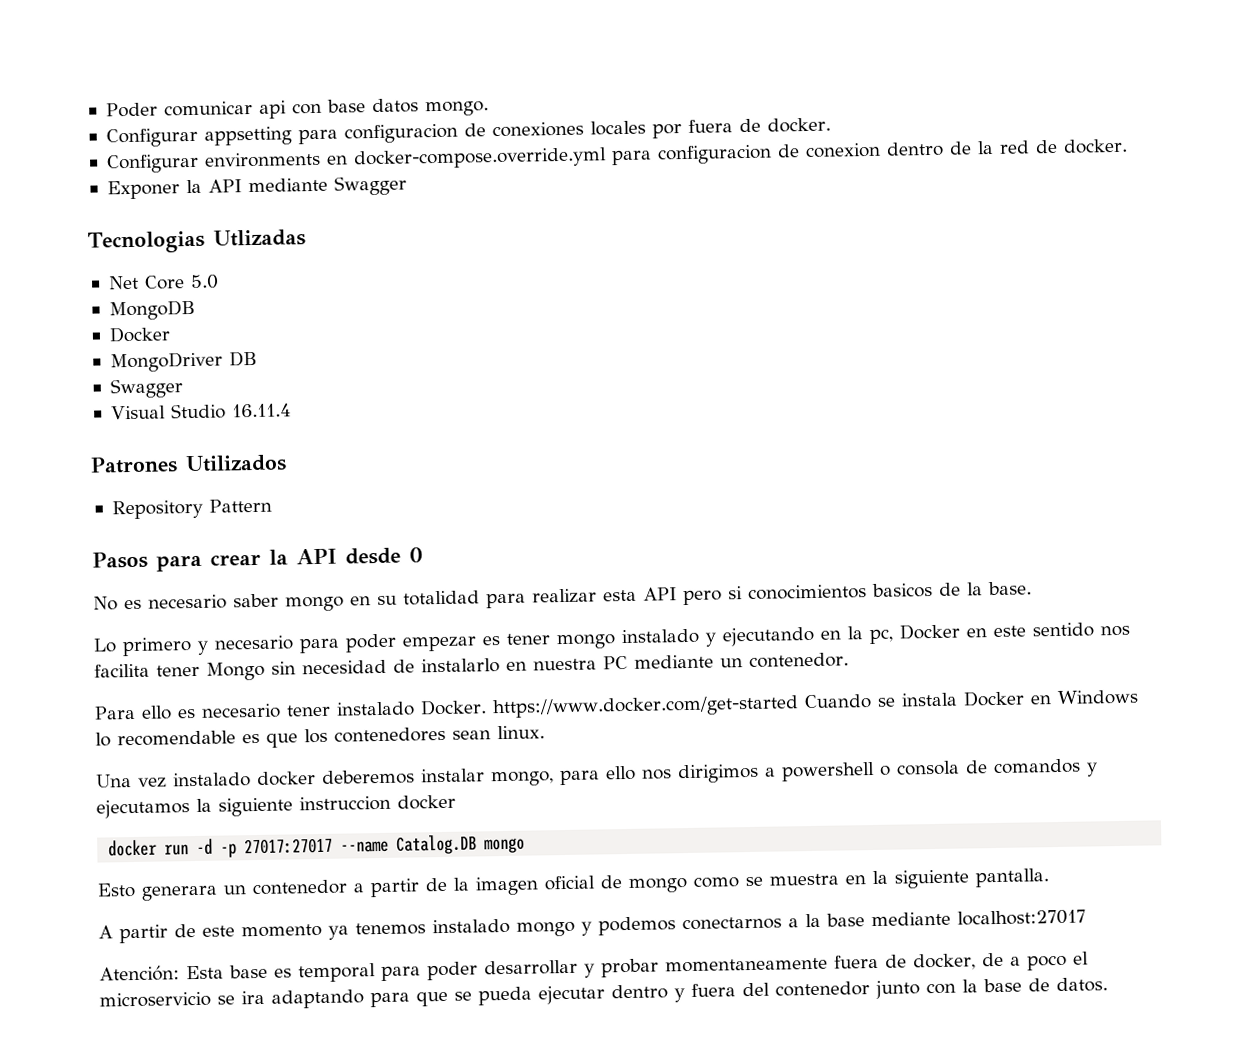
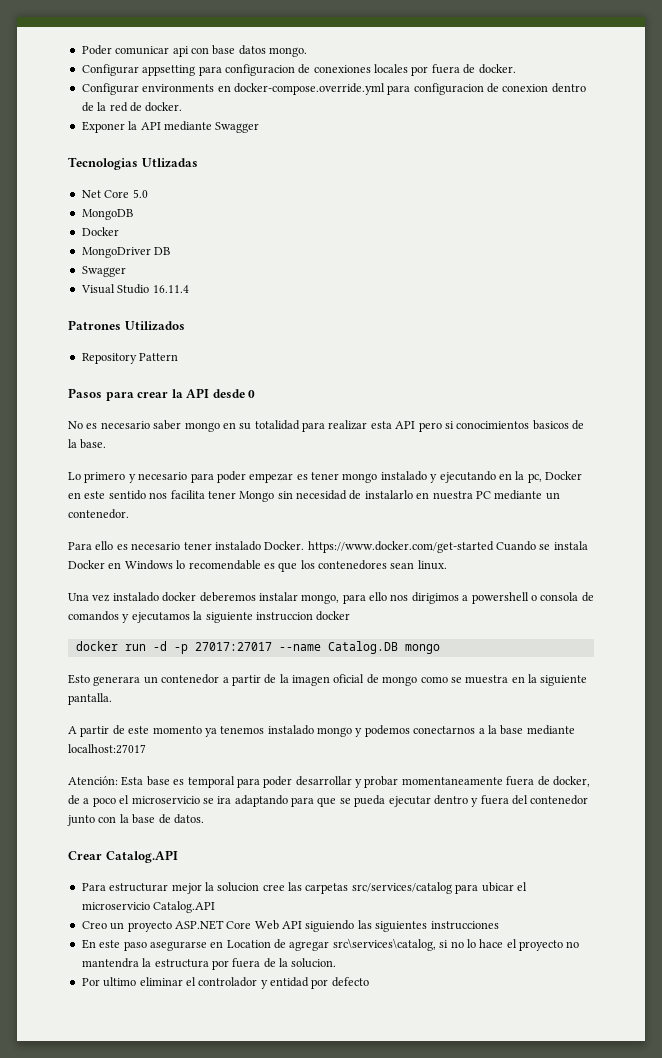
+ Crear Catalog.API
+ Para estructurar mejor la solucion cree las carpetas src/services/catalog para ubicar el microservicio Catalog.API
+ Creo un proyecto ASP.NET Core Web API siguiendo las siguientes instrucciones
+ En este paso asegurarse en Location de agregar src\services\catalog, si no lo hace el proyecto no mantendra la estructura por fuera de la solucion.
+ Por ultimo eliminar el controlador y entidad por defecto

